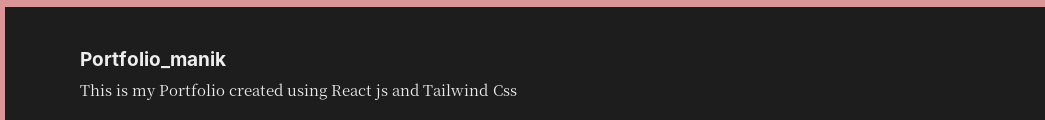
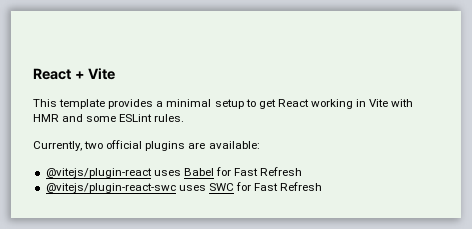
- Portfolio_manik
- This is my Portfolio created using React js and Tailwind Css
+ React + Vite
+ This template provides a minimal setup to get React working in Vite with HMR and some ESLint rules.
+ Currently, two official plugins are available:
+ @vitejs/plugin-react uses Babel for Fast Refresh
+ @vitejs/plugin-react-swc uses SWC for Fast Refresh

